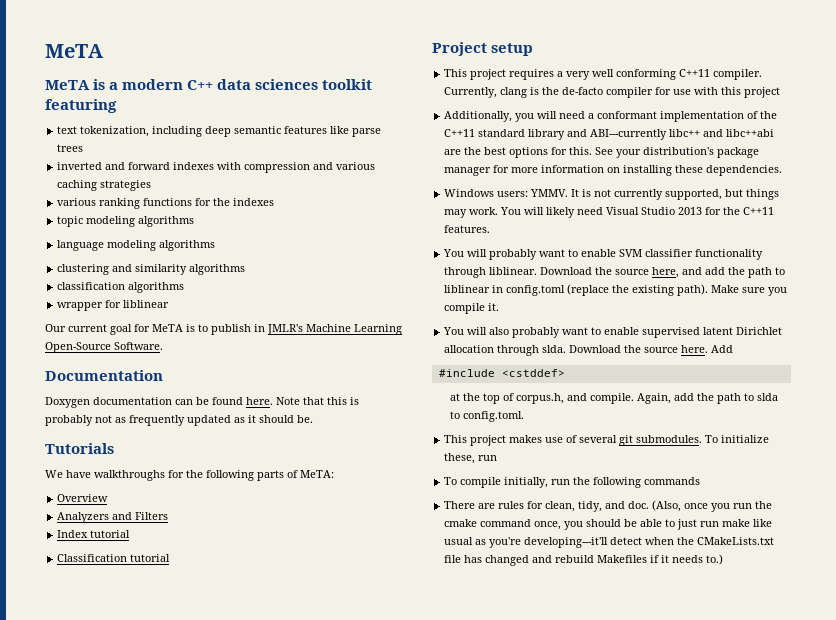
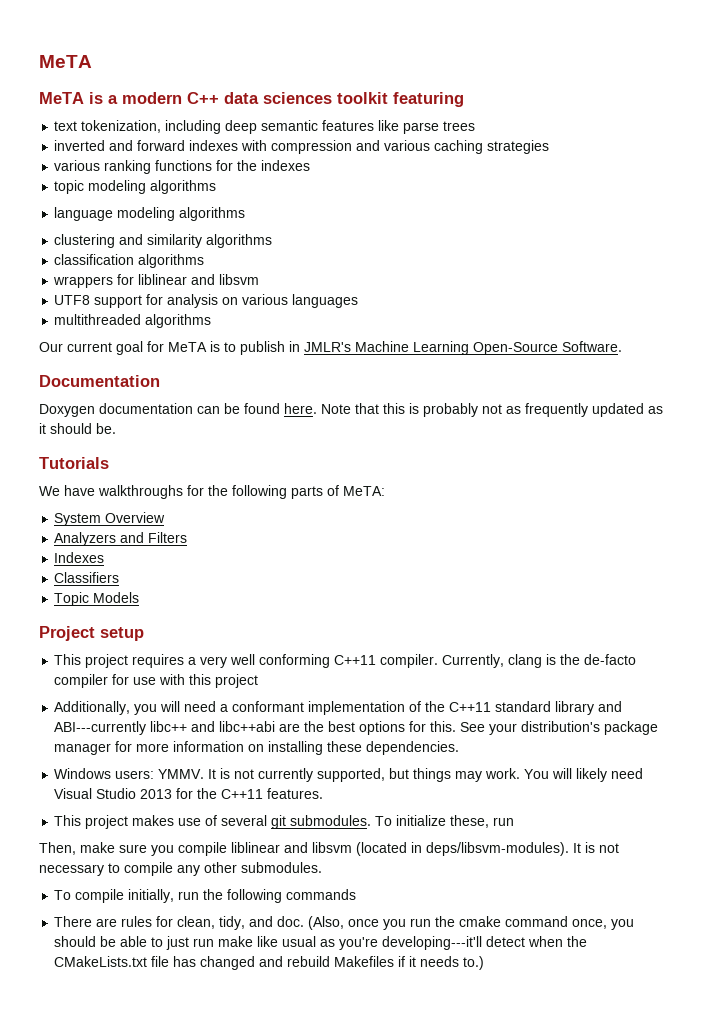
- wrapper for liblinear
+ wrappers for liblinear and libsvm
+ UTF8 support for analysis on various languages
+ multithreaded algorithms
- Overview
+ System Overview
- Index tutorial
- Classification tutorial
+ Indexes
+ Classifiers
+ Topic Models
- You will probably want to enable SVM classifier functionality through liblinear. Download the source here, and add the path to liblinear in config.toml (replace the existing path). Make sure you compile it.
- You will also probably want to enable supervised latent Dirichlet allocation through slda. Download the source here. Add
- #include <cstddef>
- at the top of corpus.h, and compile. Again, add the path to slda to config.toml.
+ Then, make sure you compile liblinear and libsvm (located in deps/libsvm-modules). It is not necessary to compile any other submodules.

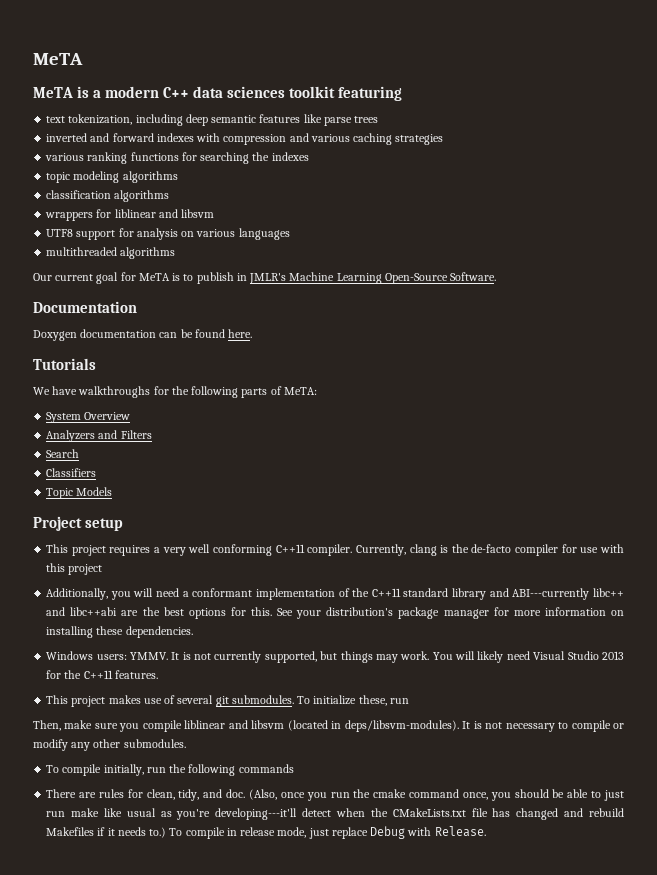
- various ranking functions for the indexes
+ various ranking functions for searching the indexes
- language modeling algorithms
- clustering and similarity algorithms
- Note that this is probably not as frequently updated as it should be.
- Indexes
+ Search
- It is not necessary to compile any other submodules.
+ It is not necessary to compile or modify any other submodules.
+ To compile in release mode, just replace Debug with Release.

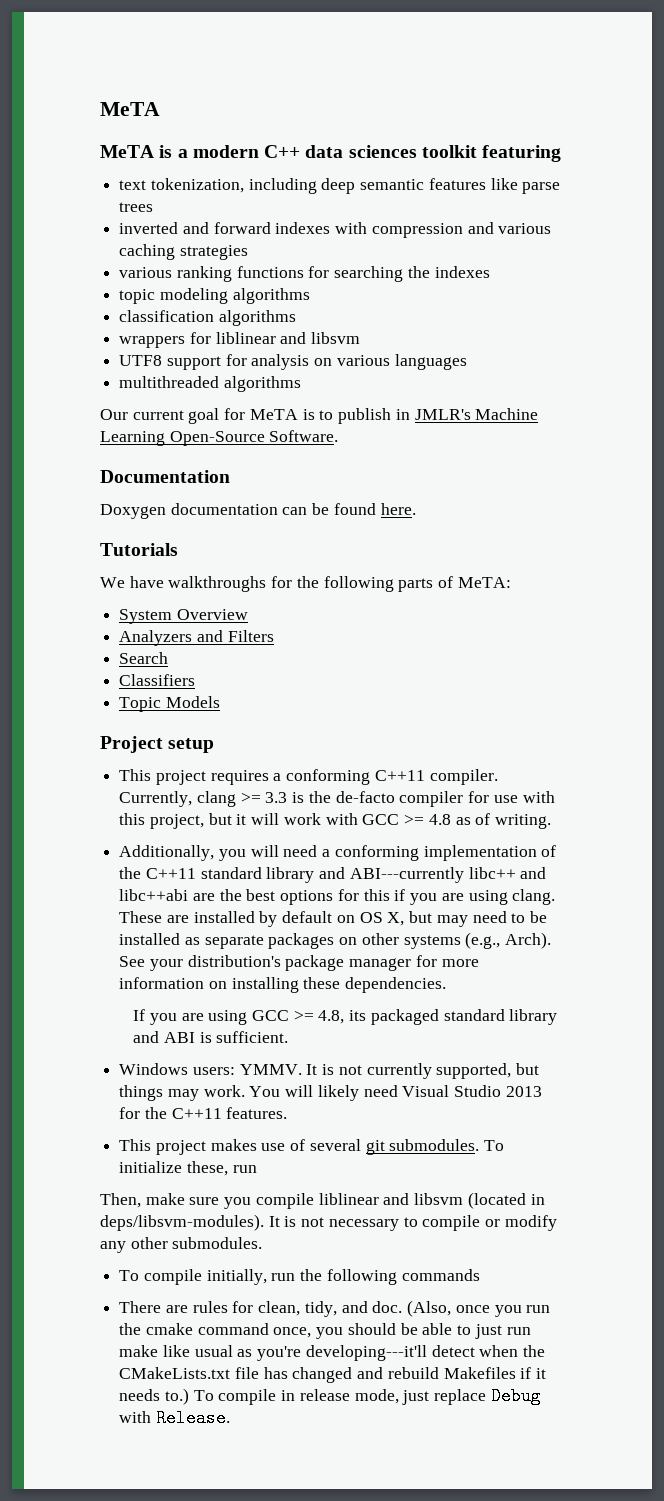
- This project requires a very well conforming C++11 compiler.
+ This project requires a conforming C++11 compiler.
- Currently, clang is the de-facto compiler for use with this project
+ Currently, clang >= 3.3 is the de-facto compiler for use with this project, but it will work with GCC >= 4.8 as of writing.
- Additionally, you will need a conformant implementation of the C++11 standard library and ABI---currently libc++ and libc++abi are the best options for this.
+ Additionally, you will need a conforming implementation of the C++11 standard library and ABI---currently libc++ and libc++abi are the best options for this if you are using clang. These are installed by default on OS X, but may need to be installed as separate packages on other systems (e.g., Arch).
+ If you are using GCC >= 4.8, its packaged standard library and ABI is sufficient.

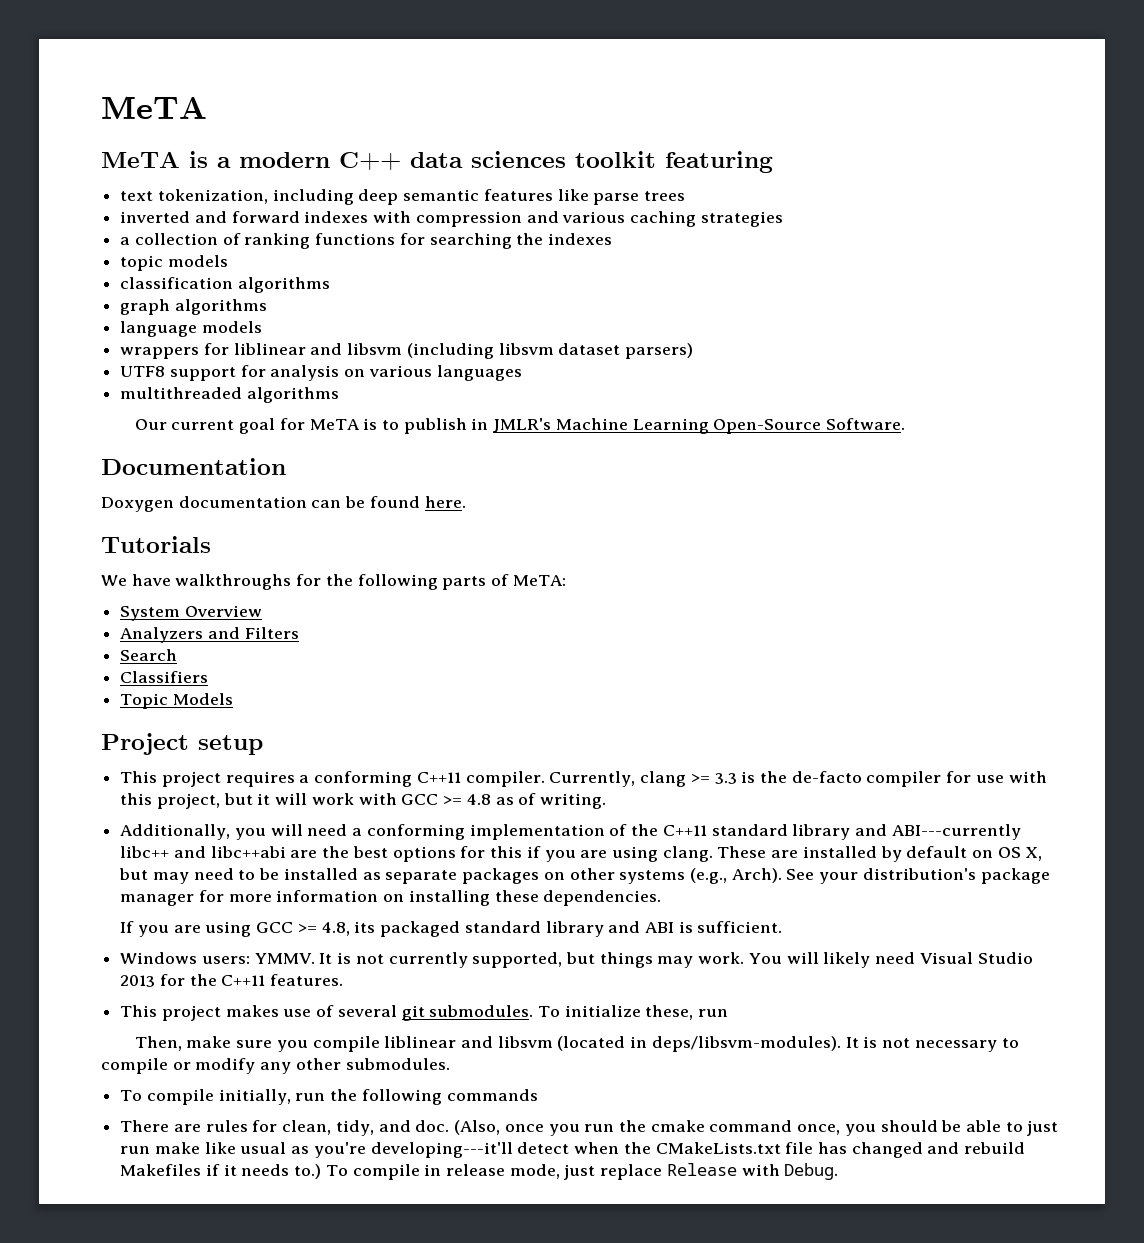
- various ranking functions for searching the indexes
+ a collection of ranking functions for searching the indexes
- topic modeling algorithms
+ topic models
+ graph algorithms
+ language models
- wrappers for liblinear and libsvm
+ wrappers for liblinear and libsvm (including libsvm dataset parsers)
- To compile in release mode, just replace Debug with Release.
+ To compile in release mode, just replace Release with Debug.

